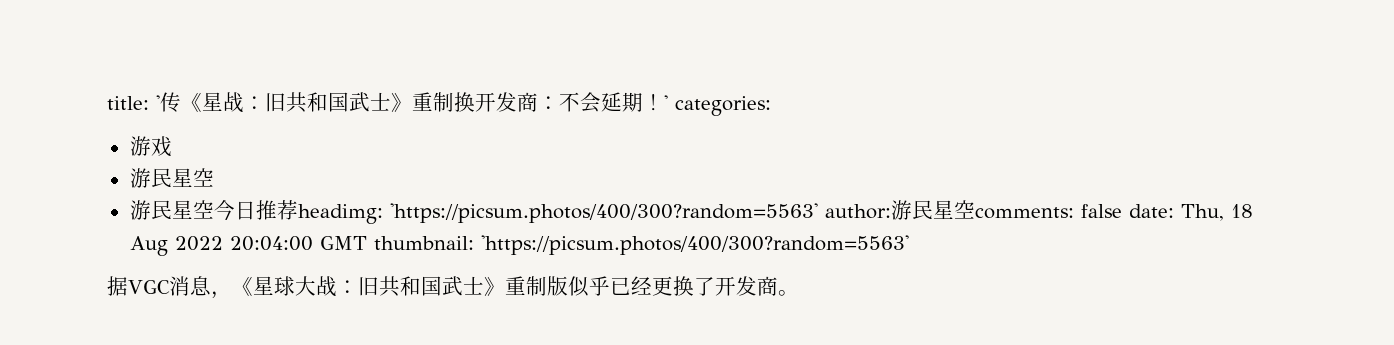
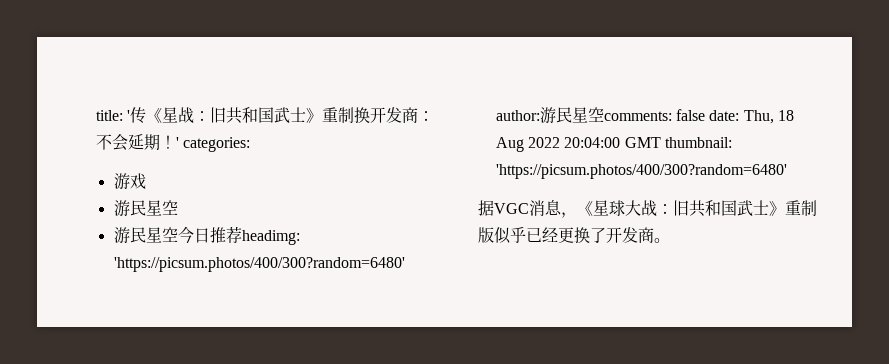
- 游民星空今日推荐headimg: 'https://picsum.photos/400/300?random=5563' author:游民星空comments: false date: Thu, 18 Aug 2022 20:04:00 GMT thumbnail: 'https://picsum.photos/400/300?random=5563'
+ 游民星空今日推荐headimg: 'https://picsum.photos/400/300?random=6480' author:游民星空comments: false date: Thu, 18 Aug 2022 20:04:00 GMT thumbnail: 'https://picsum.photos/400/300?random=6480'

